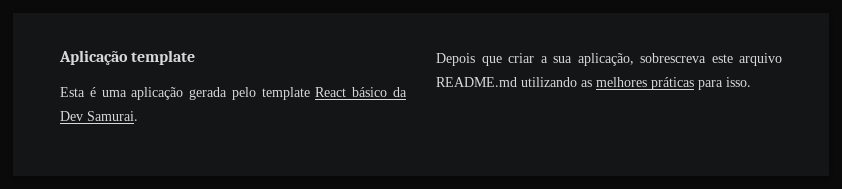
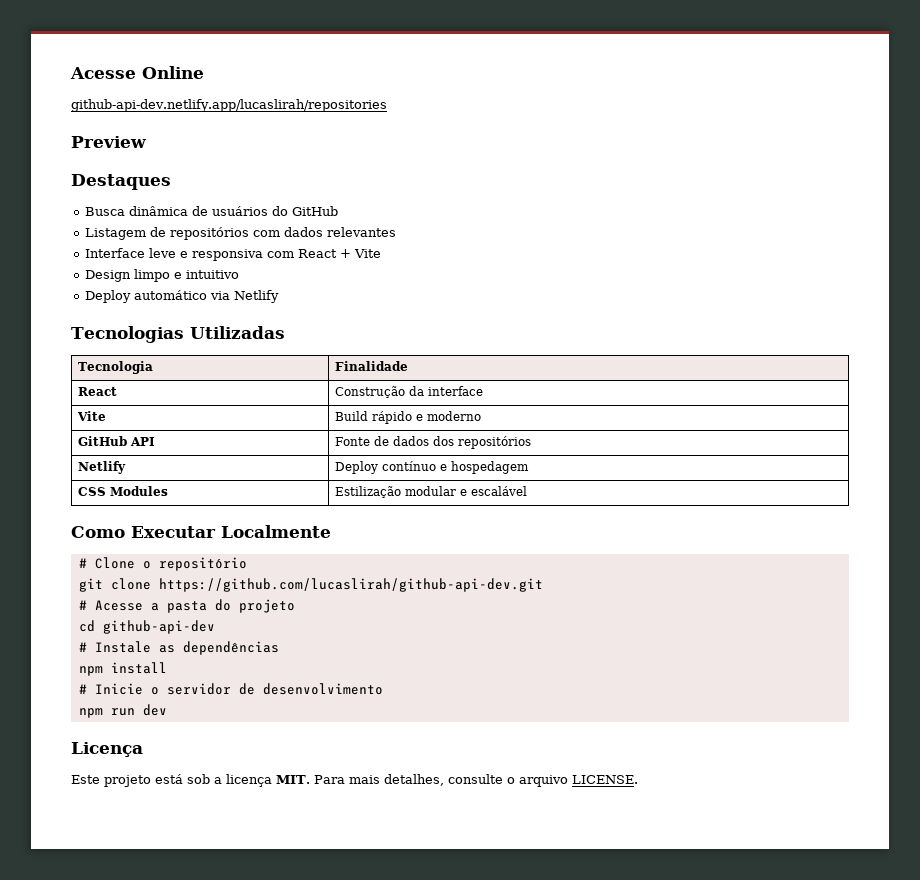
- Aplicação template
- Esta é uma aplicação gerada pelo template React básico da Dev Samurai.
- Depois que criar a sua aplicação, sobrescreva este arquivo README.md utilizando as melhores práticas para isso.
+ Acesse Online
+ github-api-dev.netlify.app/lucaslirah/repositories
+ Preview
+ Destaques
+ Busca dinâmica de usuários do GitHub
+ Listagem de repositórios com dados relevantes
+ Interface leve e responsiva com React + Vite
+ Design limpo e intuitivo
+ Deploy automático via Netlify
+ Tecnologias Utilizadas
+ Tecnologia | Finalidade
+ React | Construção da interface
+ Vite | Build rápido e moderno
+ GitHub API | Fonte de dados dos repositórios
+ Netlify | Deploy contínuo e hospedagem
+ CSS Modules | Estilização modular e escalável
+ Como Executar Localmente
+ # Clone o repositório
+ git clone https://github.com/lucaslirah/github-api-dev.git
+ # Acesse a pasta do projeto
+ cd github-api-dev
+ # Instale as dependências
+ npm install
+ # Inicie o servidor de desenvolvimento
+ npm run dev
+ Licença
+ Este projeto está sob a licença MIT. Para mais detalhes, consulte o arquivo LICENSE.

